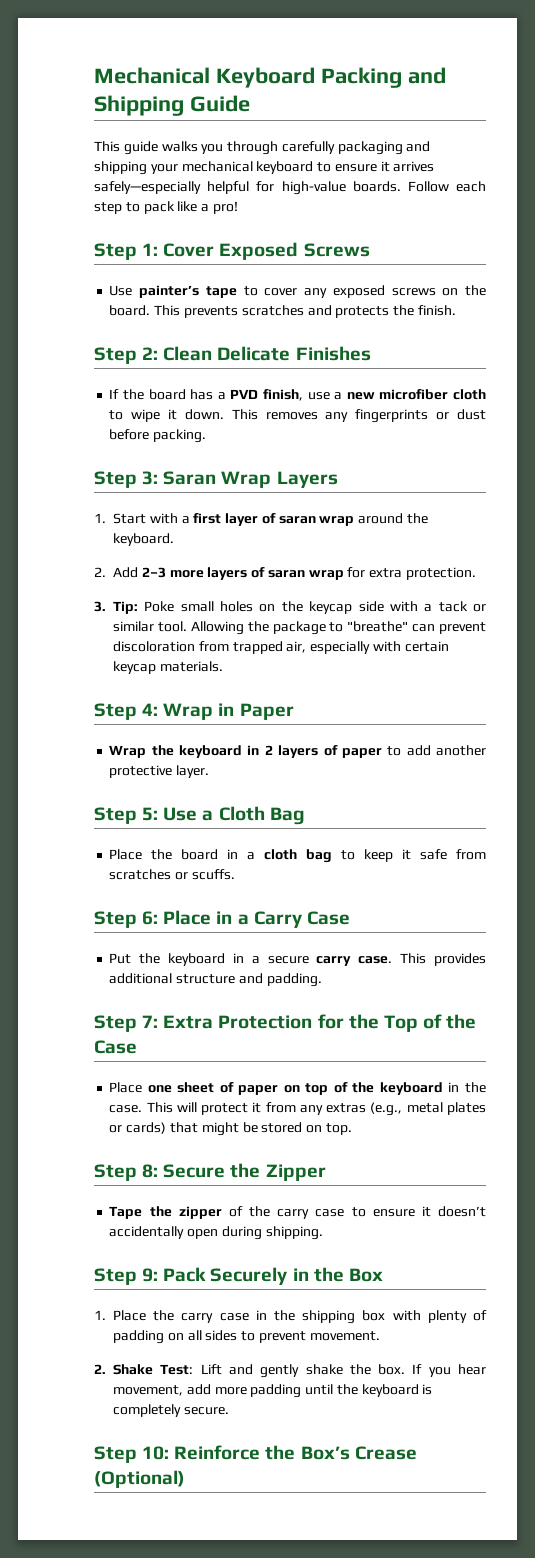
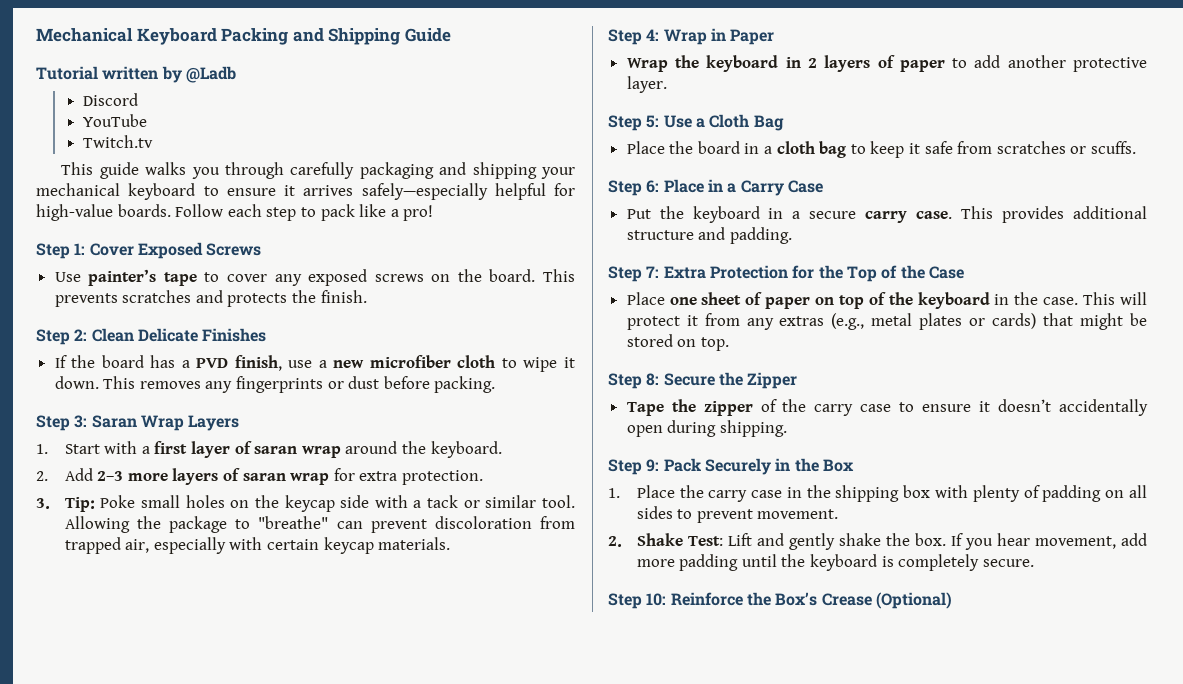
+ Tutorial written by @Ladb
+ Discord
+ YouTube
+ Twitch.tv

